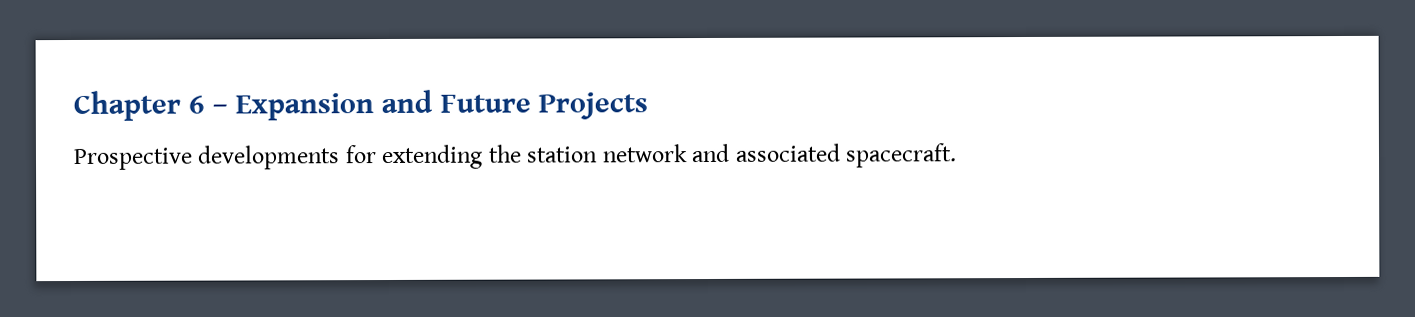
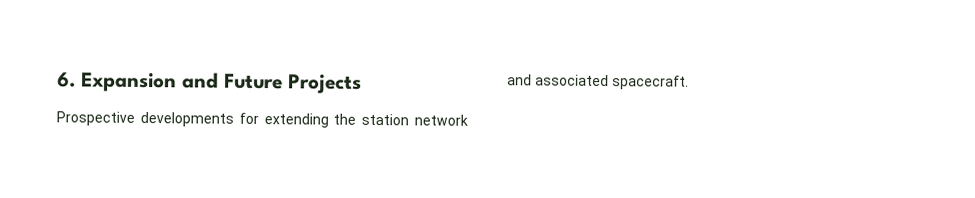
- Chapter 6 – Expansion and Future Projects
+ 6. Expansion and Future Projects

